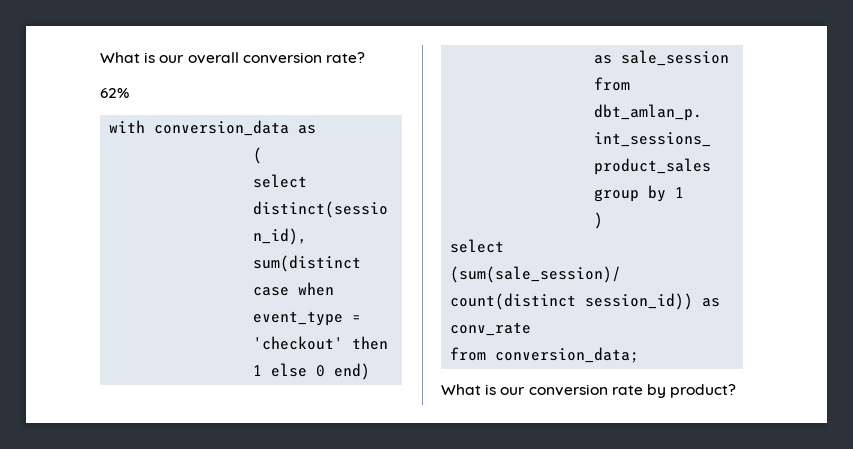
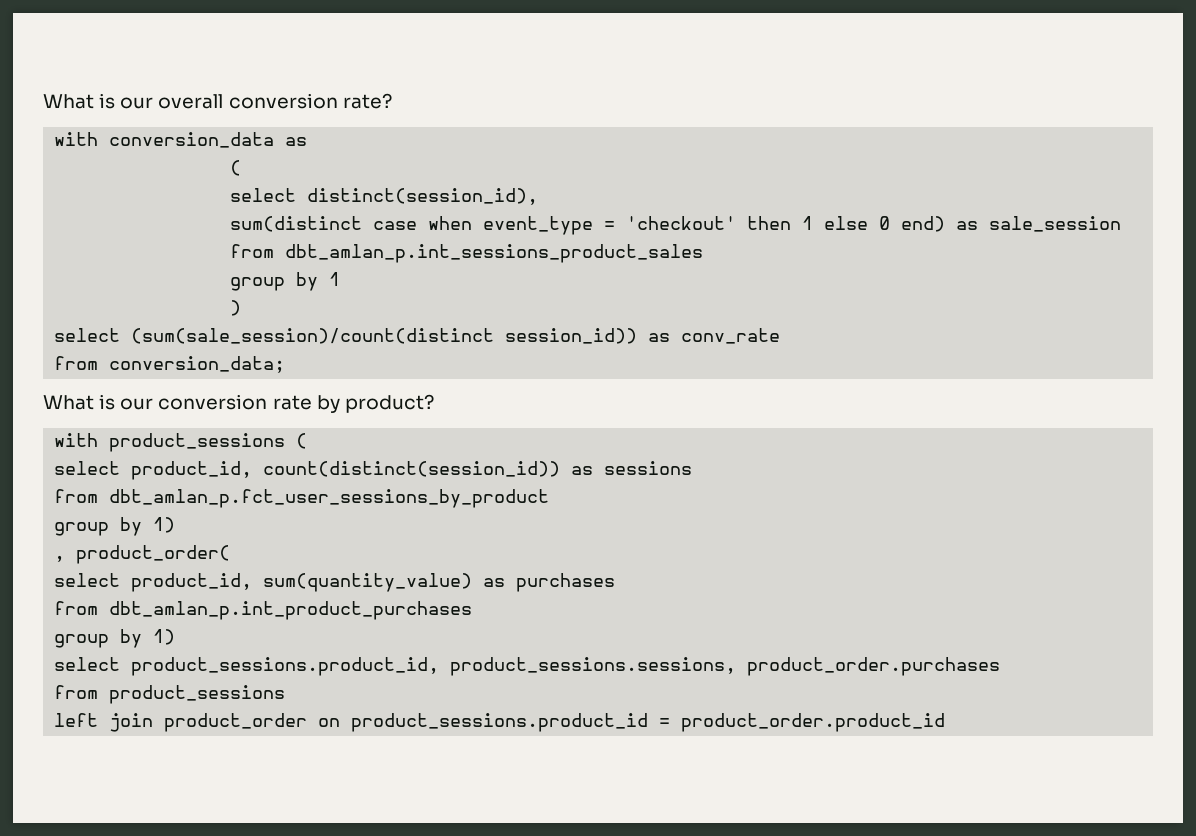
- 62%
+ with product_sessions (
+ select product_id, count(distinct(session_id)) as sessions
+ from dbt_amlan_p.fct_user_sessions_by_product
+ group by 1)
+ , product_order(
+ select product_id, sum(quantity_value) as purchases
+ from dbt_amlan_p.int_product_purchases
+ group by 1)
+ select product_sessions.product_id, product_sessions.sessions, product_order.purchases
+ from product_sessions
+ left join product_order on product_sessions.product_id = product_order.product_id

